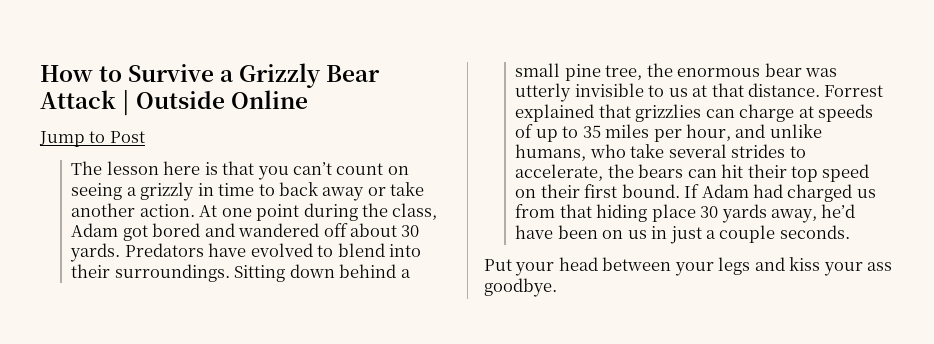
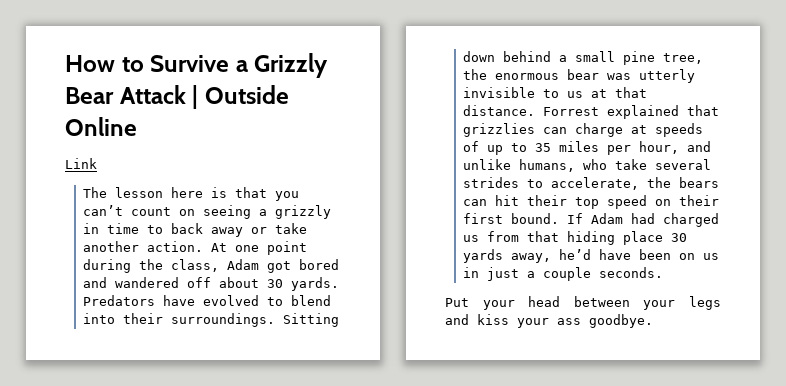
- Jump to Post
+ Link

